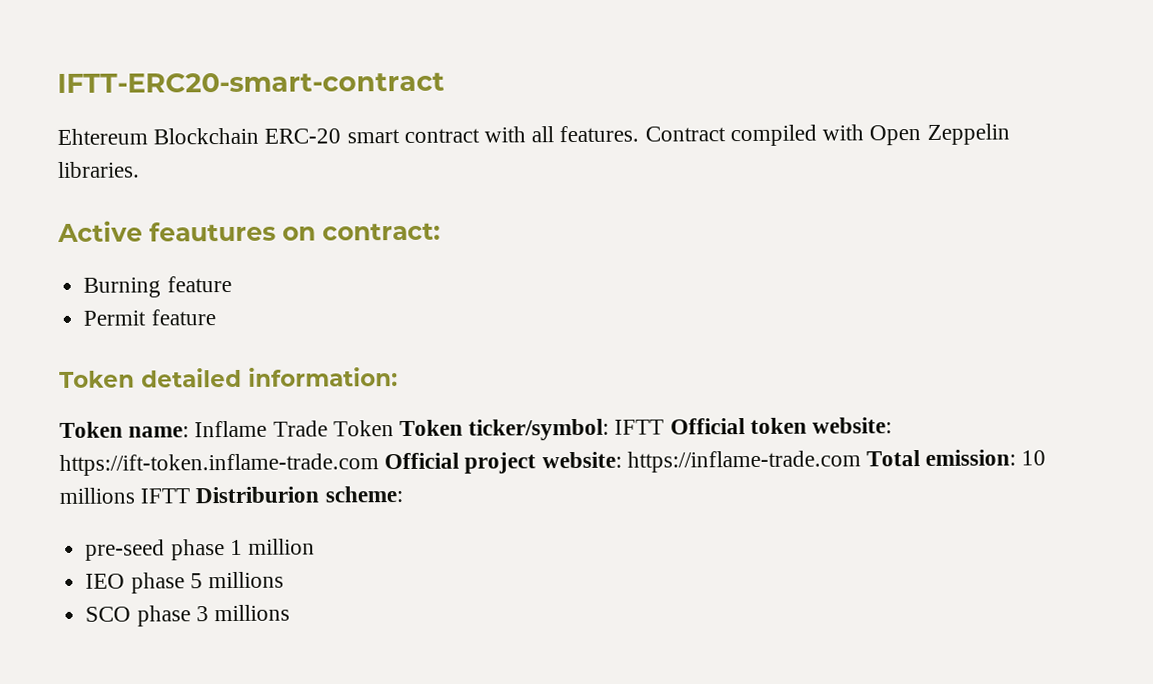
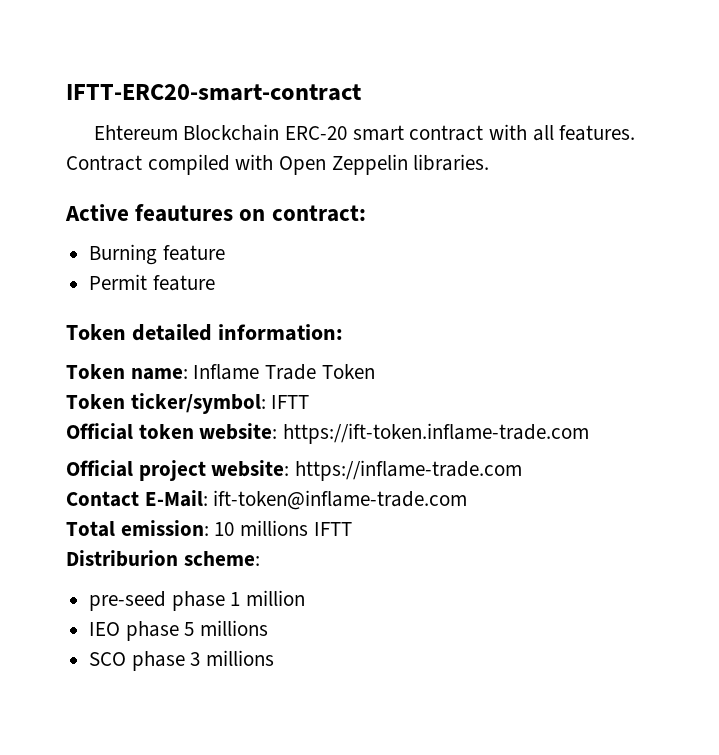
- Token name: Inflame Trade Token Token ticker/symbol: IFTT Official token website: https://ift-token.inflame-trade.com Official project website: https://inflame-trade.com Total emission: 10 millions IFTT Distriburion scheme:
+ Token name: Inflame Trade Token
+ Token ticker/symbol: IFTT
+ Official token website: https://ift-token.inflame-trade.com
+ Official project website: https://inflame-trade.com
+ Contact E-Mail: ift-token@inflame-trade.com
+ Total emission: 10 millions IFTT
+ Distriburion scheme:

